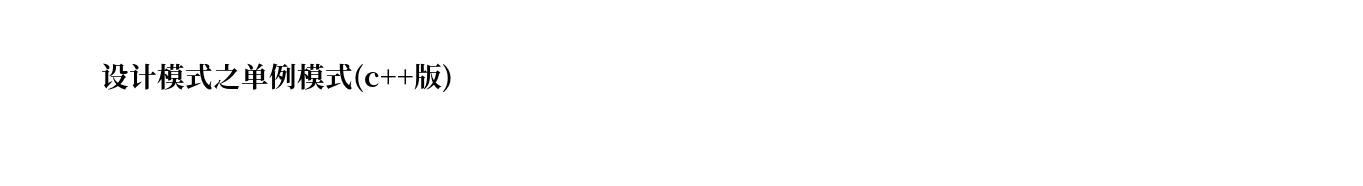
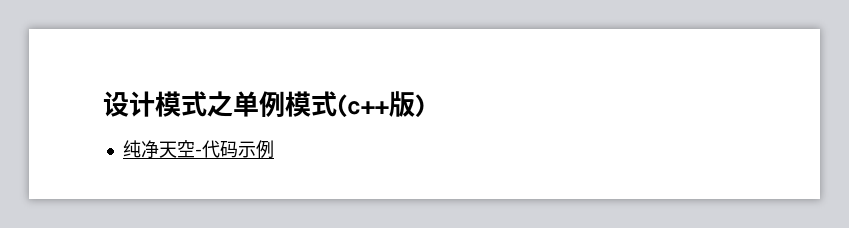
+ 纯净天空-代码示例

